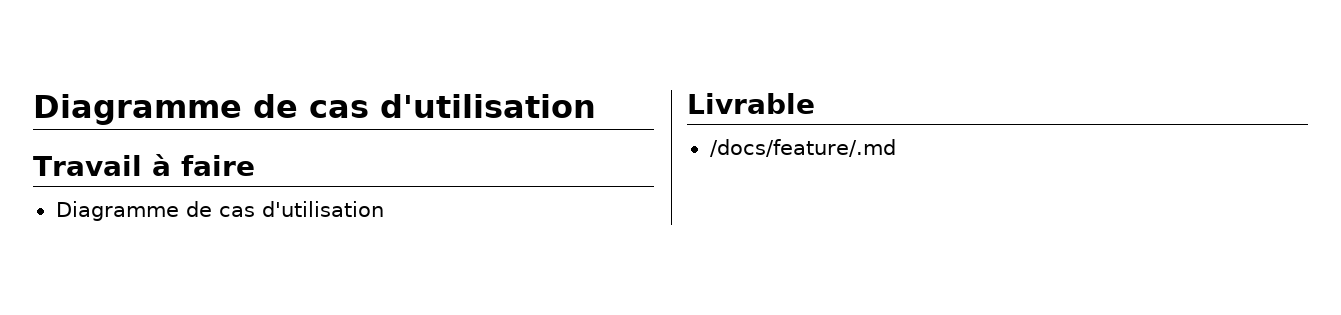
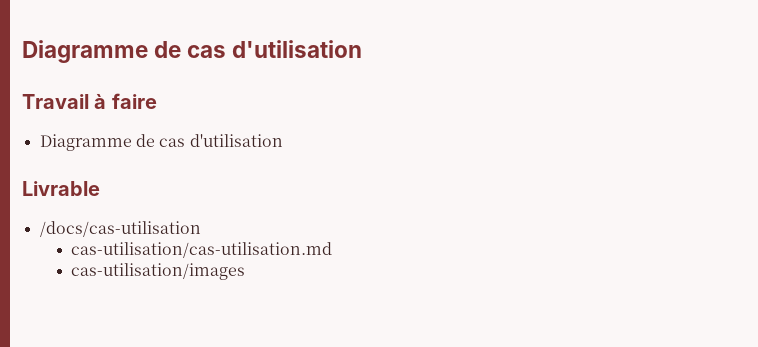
- /docs/feature/.md
+ /docs/cas-utilisation
+ cas-utilisation/cas-utilisation.md
+ cas-utilisation/images

